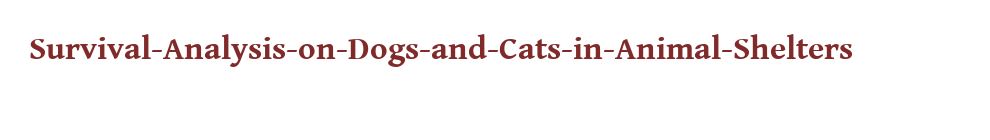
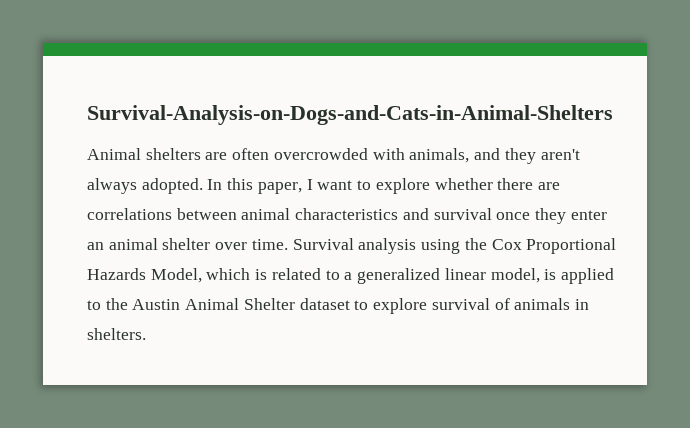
+ Animal shelters are often overcrowded with animals, and they aren't always adopted. In this paper, I want to explore whether there are correlations between animal characteristics and survival once they enter an animal shelter over time. Survival analysis using the Cox Proportional Hazards Model, which is related to a generalized linear model, is applied to the Austin Animal Shelter dataset to explore survival of animals in shelters.

